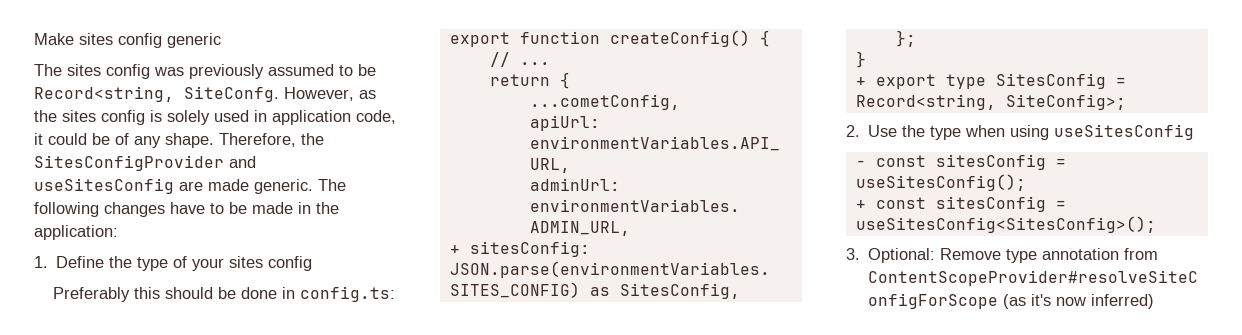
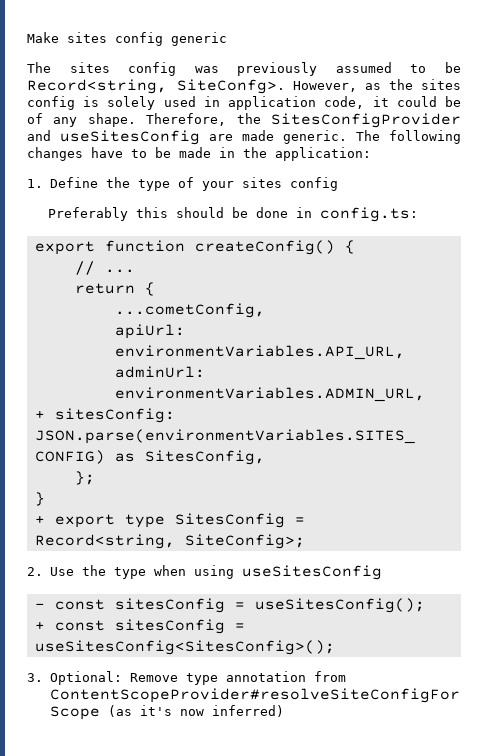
- The sites config was previously assumed to be Record<string, SiteConfg.
+ The sites config was previously assumed to be Record<string, SiteConfg>.

